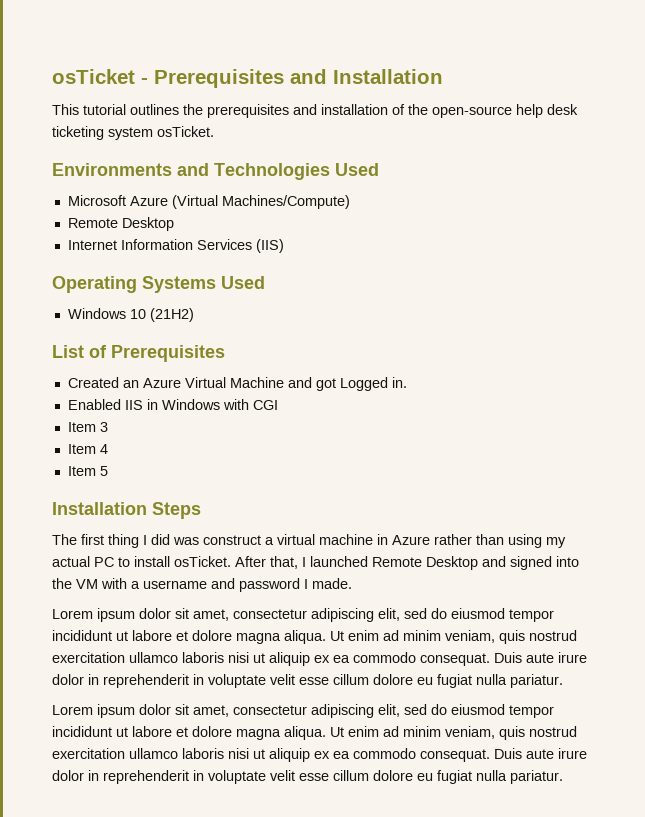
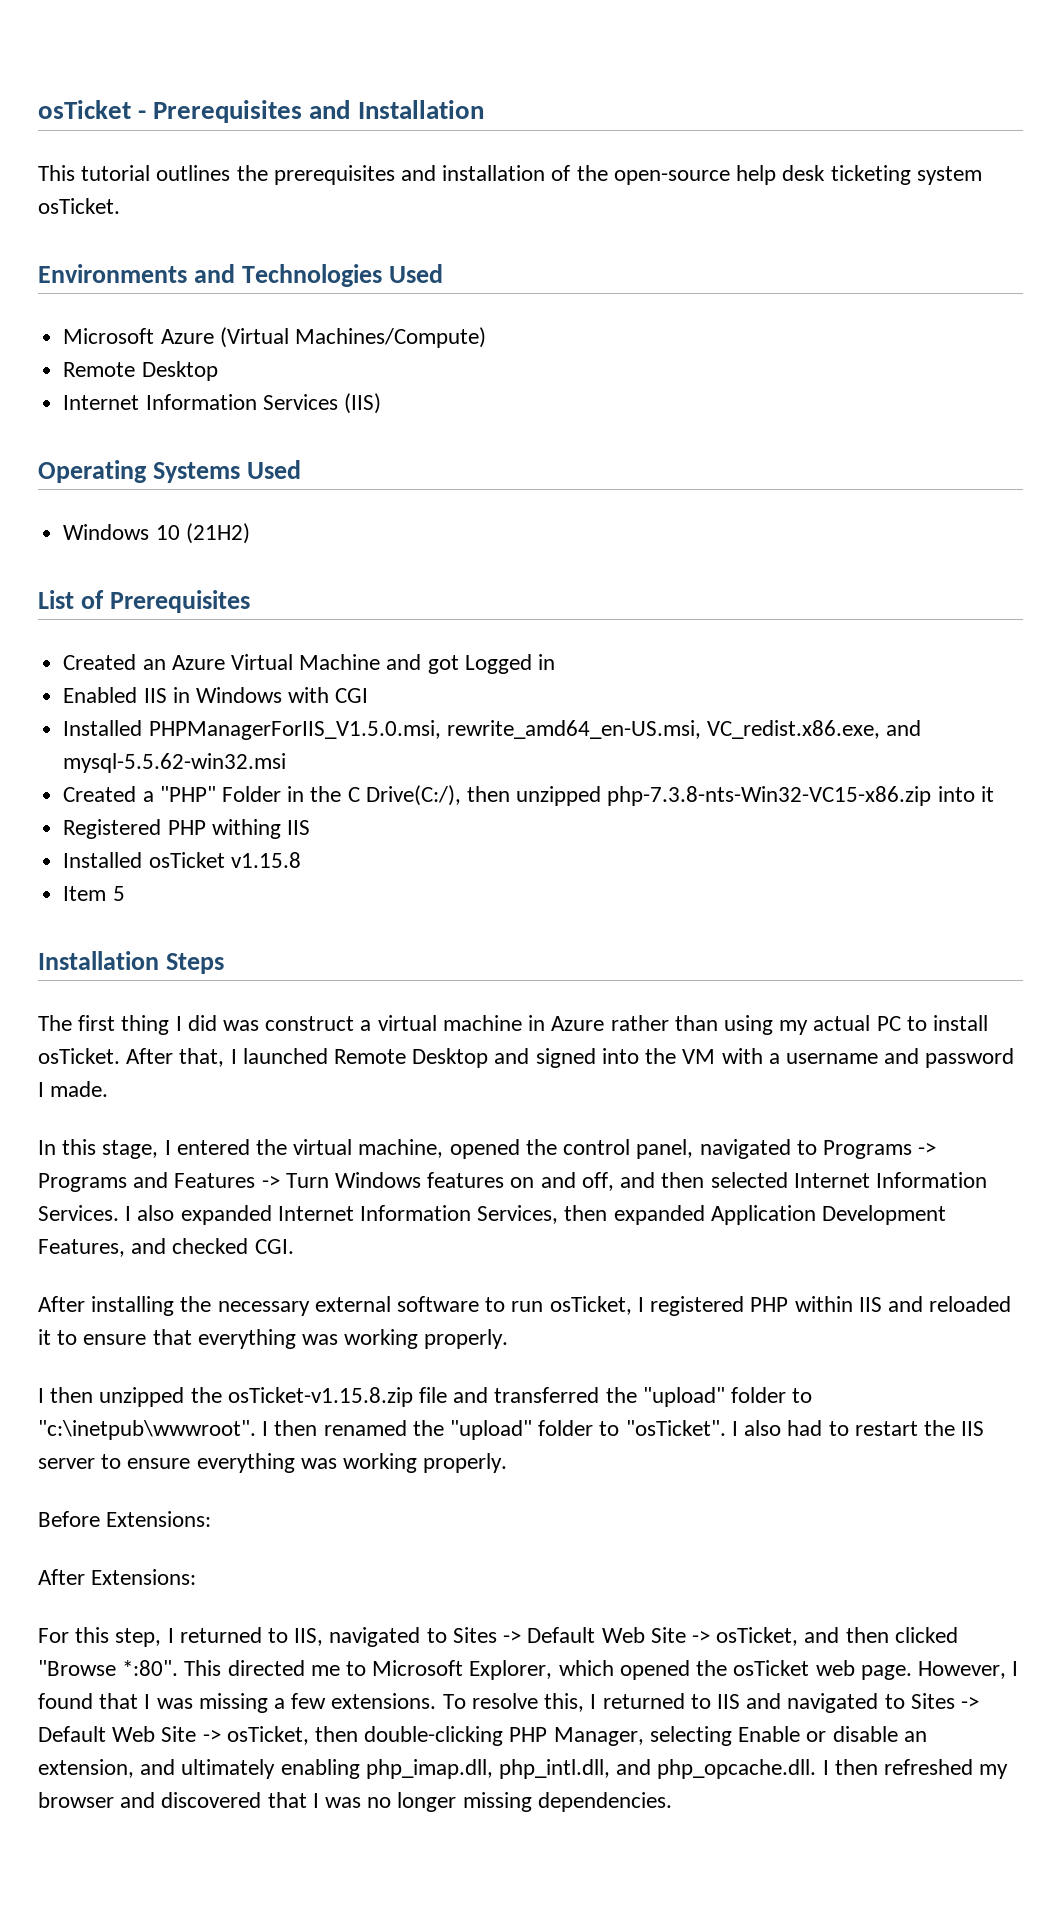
- Created an Azure Virtual Machine and got Logged in.
+ Created an Azure Virtual Machine and got Logged in
- Item 3
- Item 4
+ Installed PHPManagerForIIS_V1.5.0.msi, rewrite_amd64_en-US.msi, VC_redist.x86.exe, and mysql-5.5.62-win32.msi
+ Created a "PHP" Folder in the C Drive(C:/), then unzipped php-7.3.8-nts-Win32-VC15-x86.zip into it
+ Registered PHP withing IIS
+ Installed osTicket v1.15.8
  After that, I launched Remote Desktop and signed into the VM with a username and password I made.
- Lorem ipsum dolor sit amet, consectetur adipiscing elit, sed do eiusmod tempor incididunt ut labore et dolore magna aliqua. Ut enim ad minim veniam, quis nostrud exercitation ullamco laboris nisi ut aliquip ex ea commodo consequat. Duis aute irure dolor in reprehenderit in voluptate velit esse cillum dolore eu fugiat nulla pariatur.
- Lorem ipsum dolor sit amet, consectetur adipiscing elit, sed do eiusmod tempor incididunt ut labore et dolore magna aliqua. Ut enim ad minim veniam, quis nostrud exercitation ullamco laboris nisi ut aliquip ex ea commodo consequat. Duis aute irure dolor in reprehenderit in voluptate velit esse cillum dolore eu fugiat nulla pariatur.
+ In this stage, I entered the virtual machine, opened the control panel, navigated to Programs -> Programs and Features -> Turn Windows features on and off, and then selected Internet Information Services. I also expanded Internet Information Services, then expanded Application Development Features, and checked CGI.
+ After installing the necessary external software to run osTicket, I registered PHP within IIS and reloaded it to ensure that everything was working properly.
+ I then unzipped the osTicket-v1.15.8.zip file and transferred the "upload" folder to "c:\inetpub\wwwroot". I then renamed the "upload" folder to "osTicket". I also had to restart the IIS server to ensure everything was working properly.
+ Before Extensions:
+ After Extensions:
+ For this step, I returned to IIS, navigated to Sites -> Default Web Site -> osTicket, and then clicked "Browse *:80". This directed me to Microsoft Explorer, which opened the osTicket web page. However, I found that I was missing a few extensions. To resolve this, I returned to IIS and navigated to Sites -> Default Web Site -> osTicket, then double-clicking PHP Manager, selecting Enable or disable an extension, and ultimately enabling php_imap.dll, php_intl.dll, and php_opcache.dll. I then refreshed my browser and discovered that I was no longer missing dependencies.

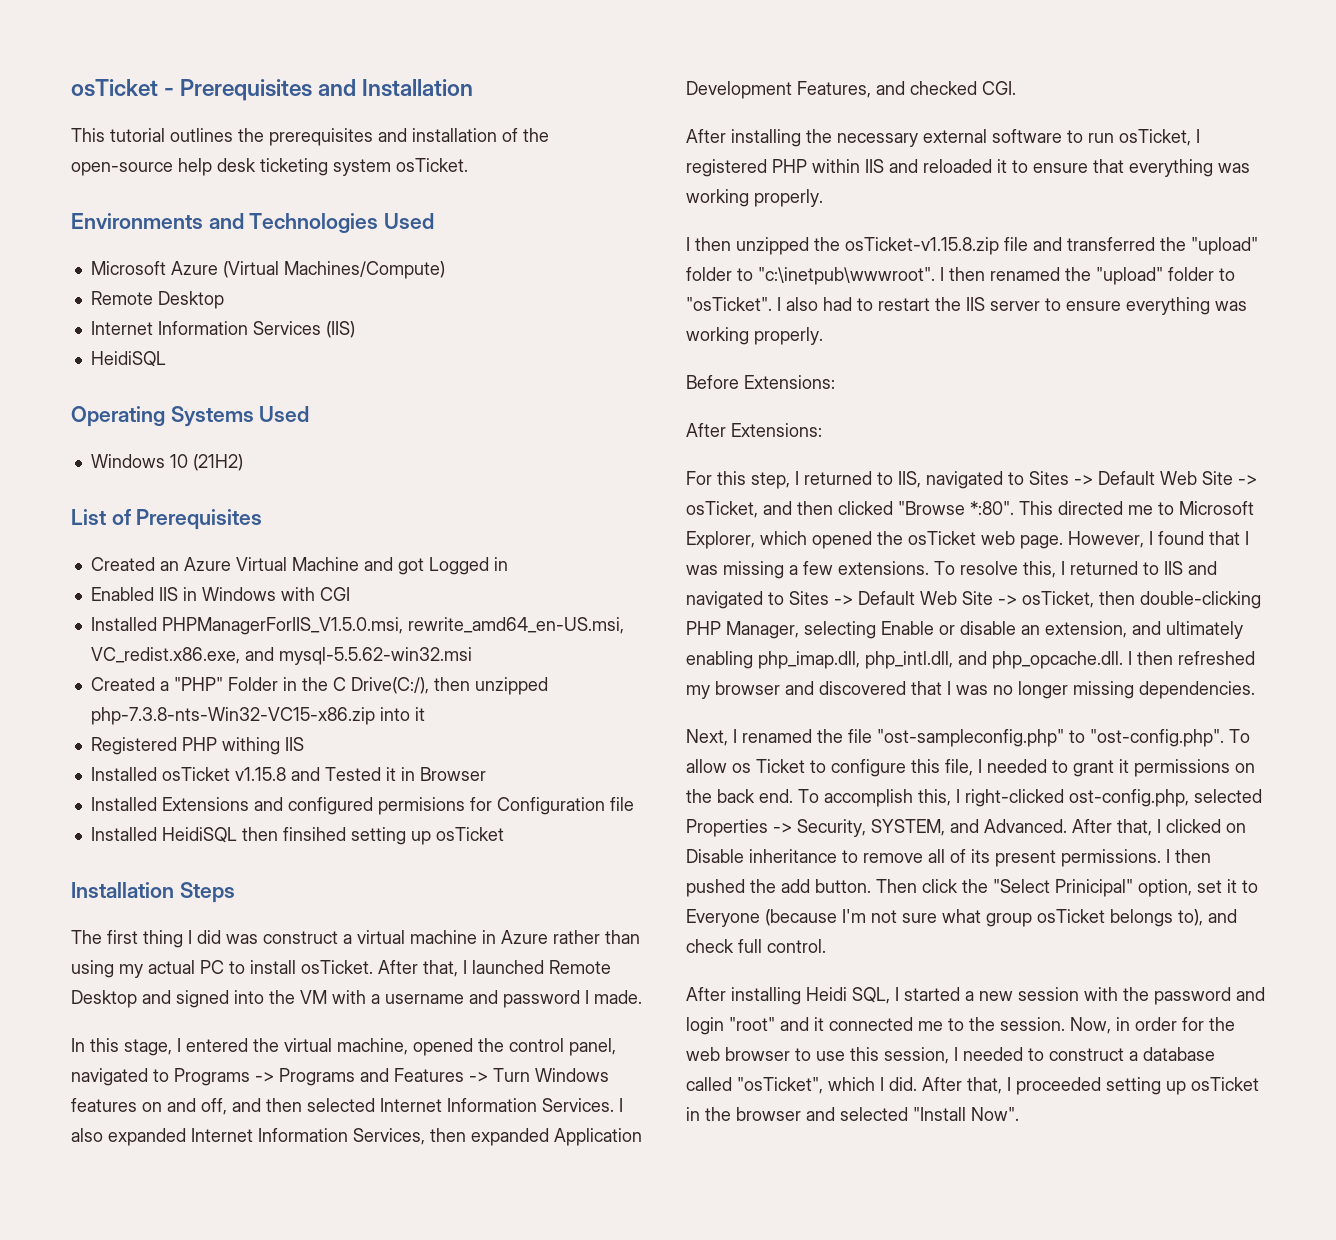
  Internet Information Services (IIS)
+ HeidiSQL
- Installed osTicket v1.15.8
- Item 5
+ Installed osTicket v1.15.8 and Tested it in Browser
+ Installed Extensions and configured permisions for Configuration file
+ Installed HeidiSQL then finsihed setting up osTicket
+ Next, I renamed the file "ost-sampleconfig.php" to "ost-config.php". To allow os Ticket to configure this file, I needed to grant it permissions on the back end. To accomplish this, I right-clicked ost-config.php, selected Properties -> Security, SYSTEM, and Advanced. After that, I clicked on Disable inheritance to remove all of its present permissions. I then pushed the add button. Then click the "Select Prinicipal" option, set it to Everyone (because I'm not sure what group osTicket belongs to), and check full control.
+ After installing Heidi SQL, I started a new session with the password and login "root" and it connected me to the session. Now, in order for the web browser to use this session, I needed to construct a database called "osTicket", which I did. After that, I proceeded setting up osTicket in the browser and selected "Install Now".

